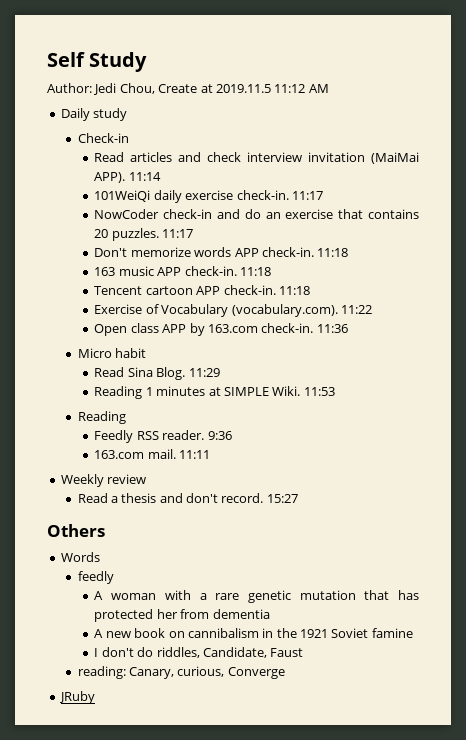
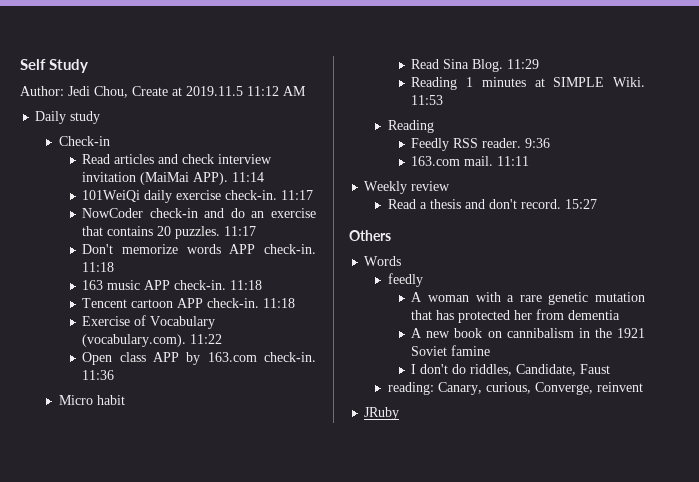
- reading: Canary, curious, Converge
+ reading: Canary, curious, Converge, reinvent

